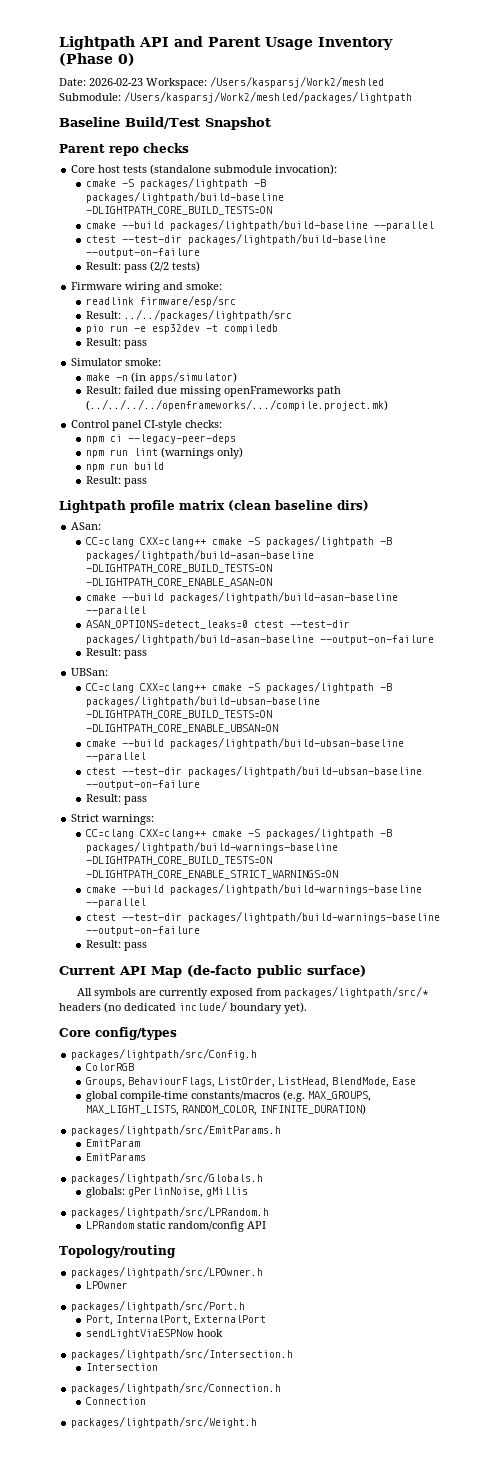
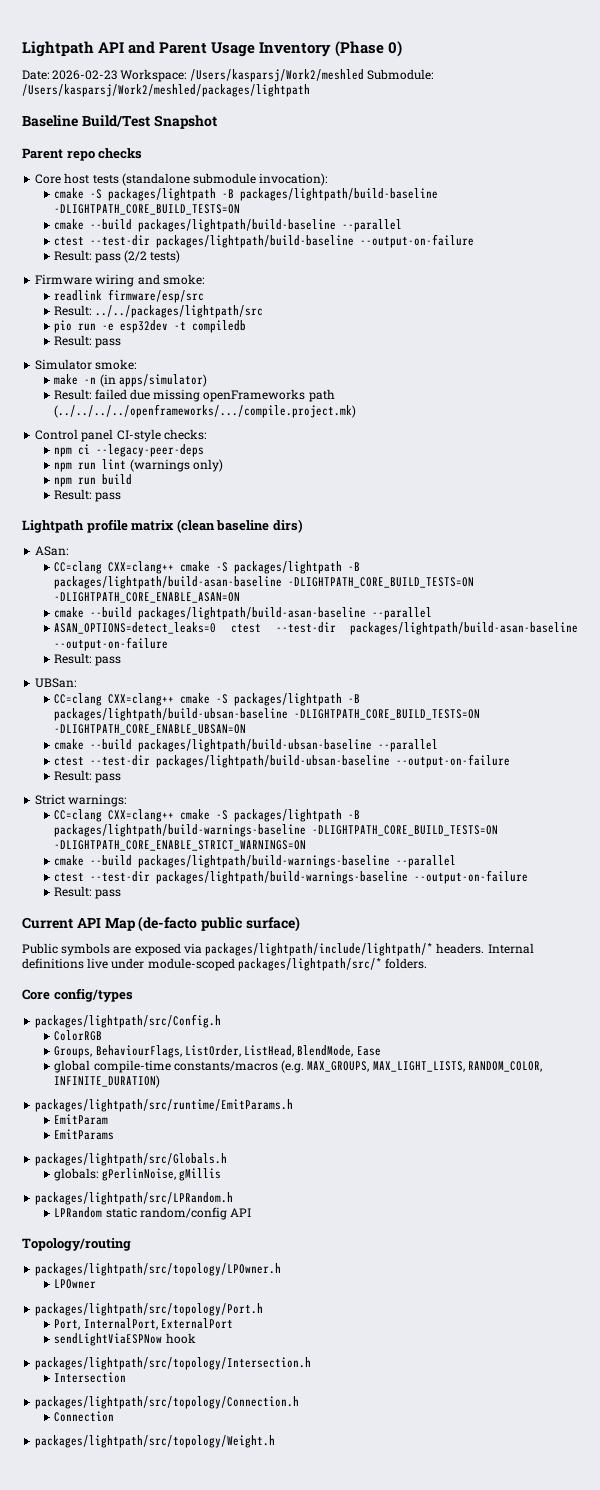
- All symbols are currently exposed from packages/lightpath/src/* headers (no dedicated include/ boundary yet).
+ Public symbols are exposed via packages/lightpath/include/lightpath/* headers. Internal definitions live under module-scoped packages/lightpath/src/* folders.
- packages/lightpath/src/EmitParams.h
+ packages/lightpath/src/runtime/EmitParams.h
- packages/lightpath/src/LPOwner.h
+ packages/lightpath/src/topology/LPOwner.h
- packages/lightpath/src/Port.h
+ packages/lightpath/src/topology/Port.h
- packages/lightpath/src/Intersection.h
+ packages/lightpath/src/topology/Intersection.h
- packages/lightpath/src/Connection.h
+ packages/lightpath/src/topology/Connection.h
- packages/lightpath/src/Weight.h
+ packages/lightpath/src/topology/Weight.h

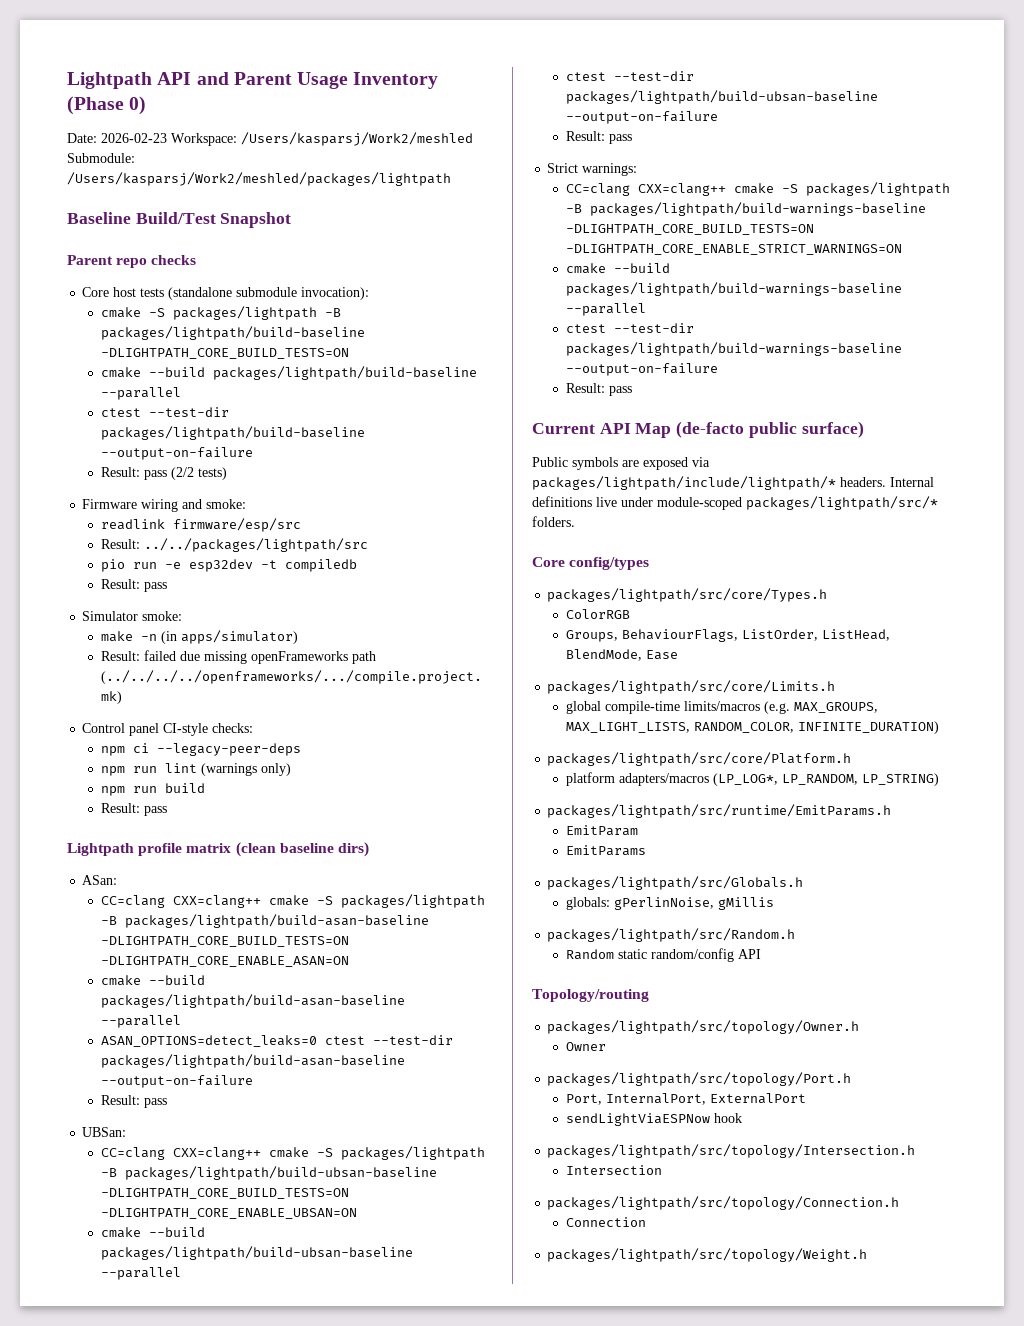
- packages/lightpath/src/Config.h
+ packages/lightpath/src/core/Types.h
+ packages/lightpath/src/core/Limits.h
- global compile-time constants/macros (e.g. MAX_GROUPS, MAX_LIGHT_LISTS, RANDOM_COLOR, INFINITE_DURATION)
+ global compile-time limits/macros (e.g. MAX_GROUPS, MAX_LIGHT_LISTS, RANDOM_COLOR, INFINITE_DURATION)
+ packages/lightpath/src/core/Platform.h
+ platform adapters/macros (LP_LOG*, LP_RANDOM, LP_STRING)
- packages/lightpath/src/LPRandom.h
- LPRandom static random/config API
+ packages/lightpath/src/Random.h
+ Random static random/config API
- packages/lightpath/src/topology/LPOwner.h
- LPOwner
+ packages/lightpath/src/topology/Owner.h
+ Owner

